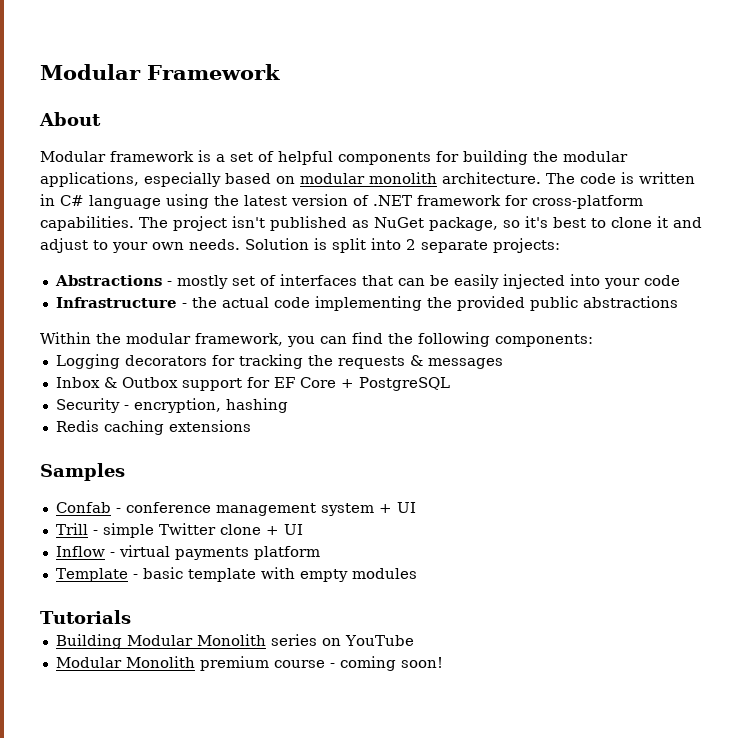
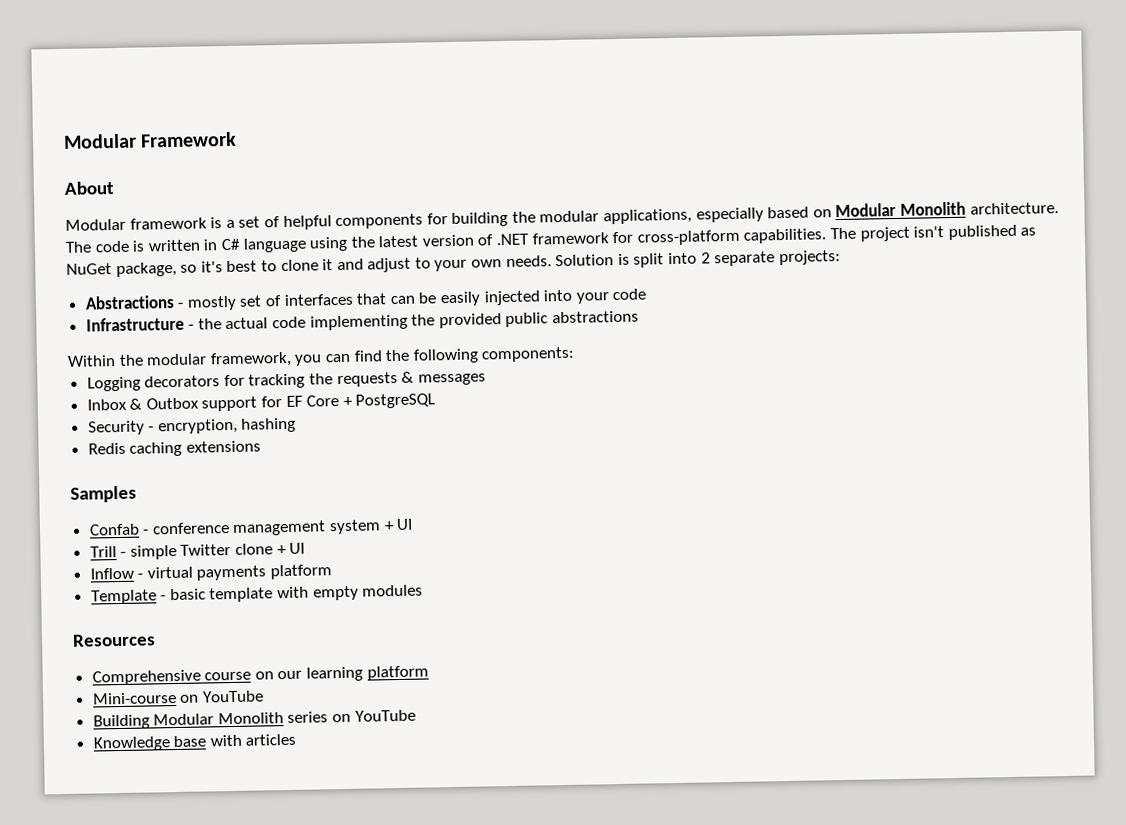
- Modular framework is a set of helpful components for building the modular applications, especially based on modular monolith architecture.
+ Modular framework is a set of helpful components for building the modular applications, especially based on Modular Monolith architecture.
- Tutorials
+ Resources
+ Comprehensive course on our learning platform
+ Mini-course on YouTube
- Modular Monolith premium course - coming soon!
+ Knowledge base with articles

